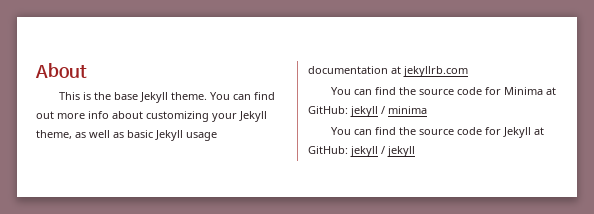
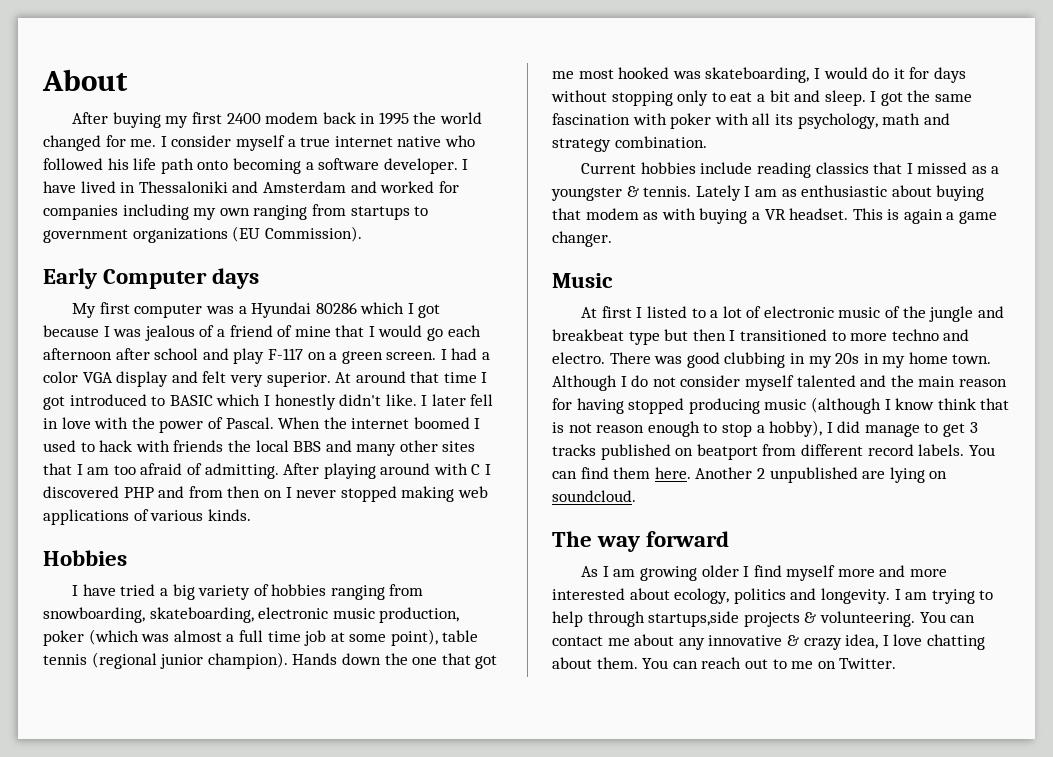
- This is the base Jekyll theme. You can find out more info about customizing your Jekyll theme, as well as basic Jekyll usage documentation at jekyllrb.com
- You can find the source code for Minima at GitHub: jekyll / minima
- You can find the source code for Jekyll at GitHub: jekyll / jekyll
+ After buying my first 2400 modem back in 1995 the world changed for me. I consider myself a true internet native who followed his life path onto becoming a software developer. I have lived in Thessaloniki and Amsterdam and worked for companies including my own ranging from startups to government organizations (EU Commission).
+ Early Computer days
+ My first computer was a Hyundai 80286 which I got because I was jealous of a friend of mine that I would go each afternoon after school and play F-117 on a green screen. I had a color VGA display and felt very superior. At around that time I got introduced to BASIC which I honestly didn't like. I later fell in love with the power of Pascal. When the internet boomed I used to hack with friends the local BBS and many other sites that I am too afraid of admitting. After playing around with C I discovered PHP and from then on I never stopped making web applications of various kinds.
+ Hobbies
+ I have tried a big variety of hobbies ranging from snowboarding, skateboarding, electronic music production, poker (which was almost a full time job at some point), table tennis (regional junior champion). Hands down the one that got me most hooked was skateboarding, I would do it for days without stopping only to eat a bit and sleep. I got the same fascination with poker with all its psychology, math and strategy combination.
+ Current hobbies include reading classics that I missed as a youngster & tennis. Lately I am as enthusiastic about buying that modem as with buying a VR headset. This is again a game changer.
+ Music
+ At first I listed to a lot of electronic music of the jungle and breakbeat type but then I transitioned to more techno and electro. There was good clubbing in my 20s in my home town. Although I do not consider myself talented and the main reason for having stopped producing music (although I know think that is not reason enough to stop a hobby), I did manage to get 3 tracks published on beatport from different record labels. You can find them here. Another 2 unpublished are lying on soundcloud.
+ The way forward
+ As I am growing older I find myself more and more interested about ecology, politics and longevity. I am trying to help through startups,side projects & volunteering. You can contact me about any innovative & crazy idea, I love chatting about them. You can reach out to me on Twitter.

